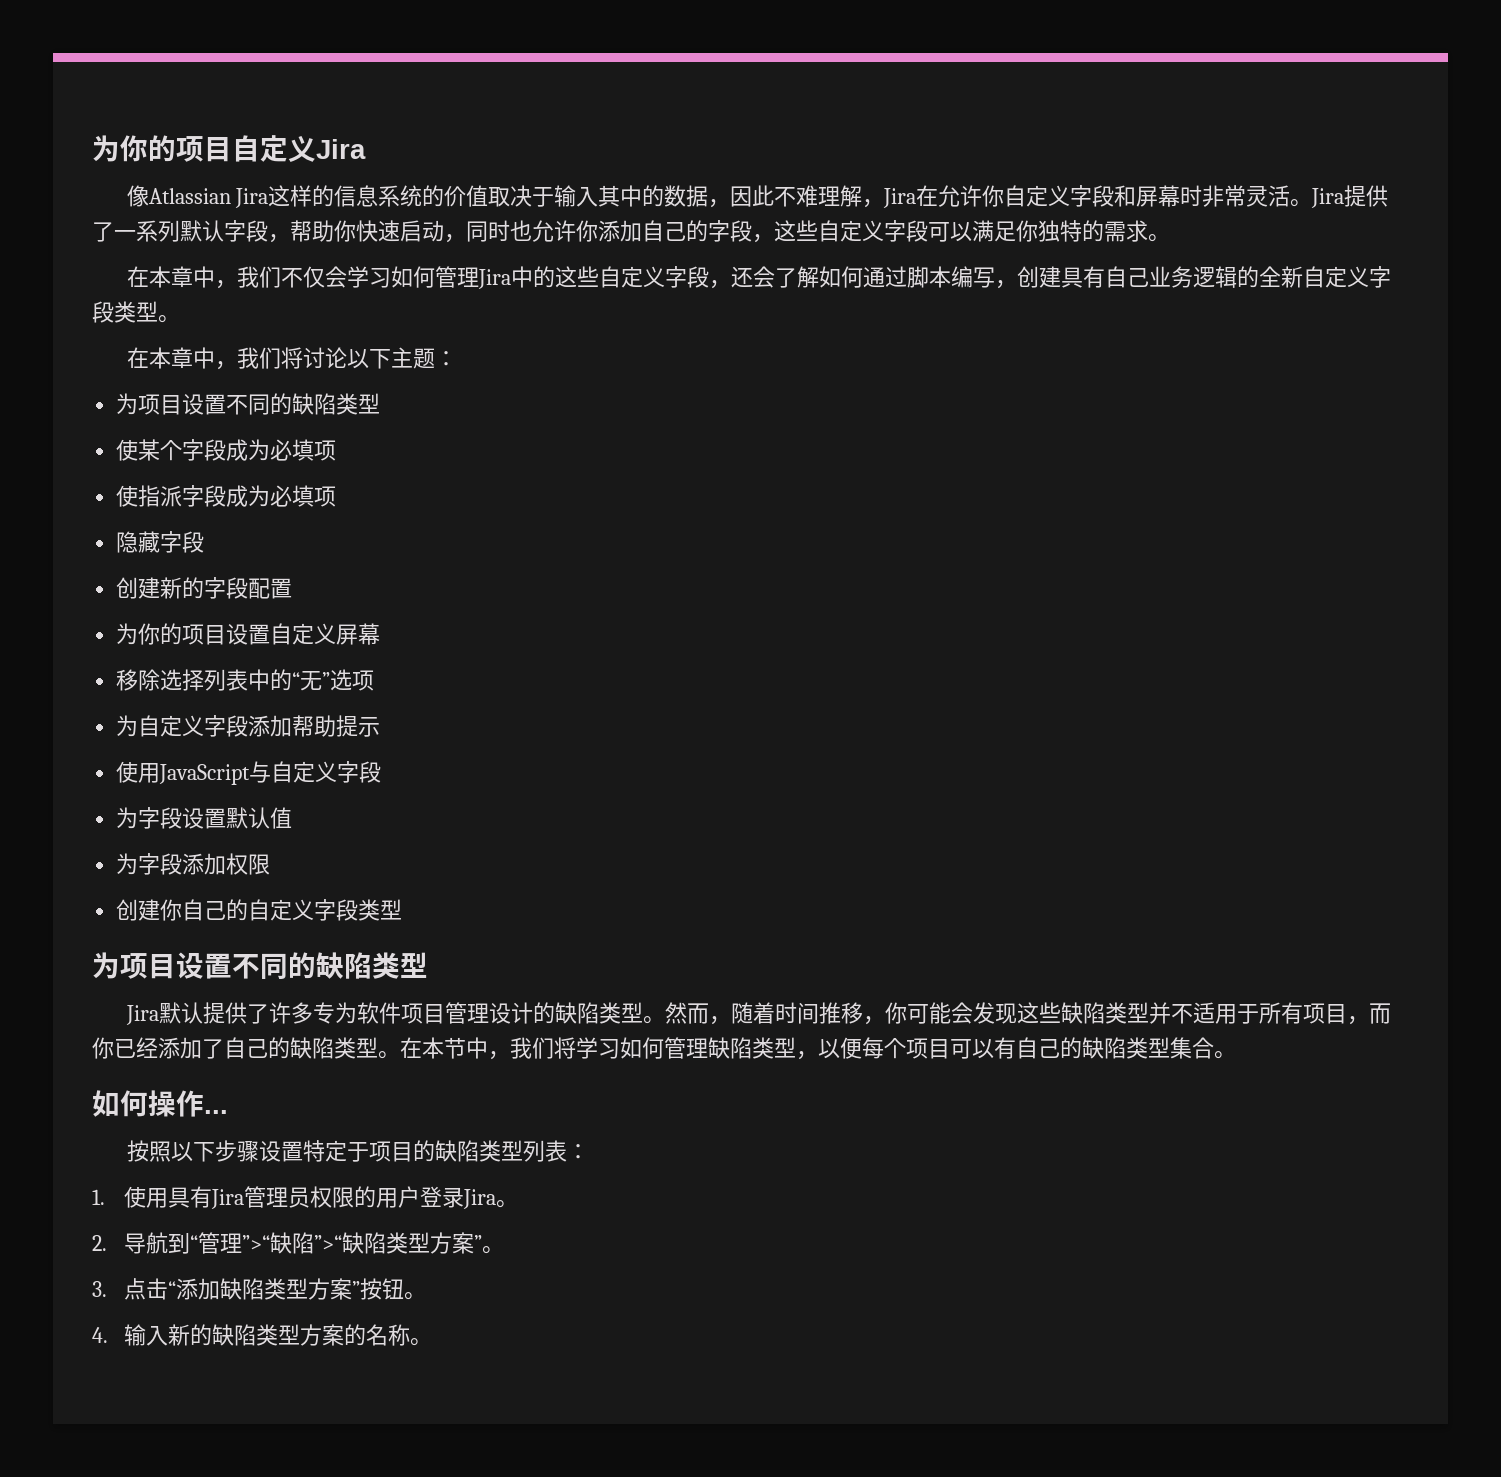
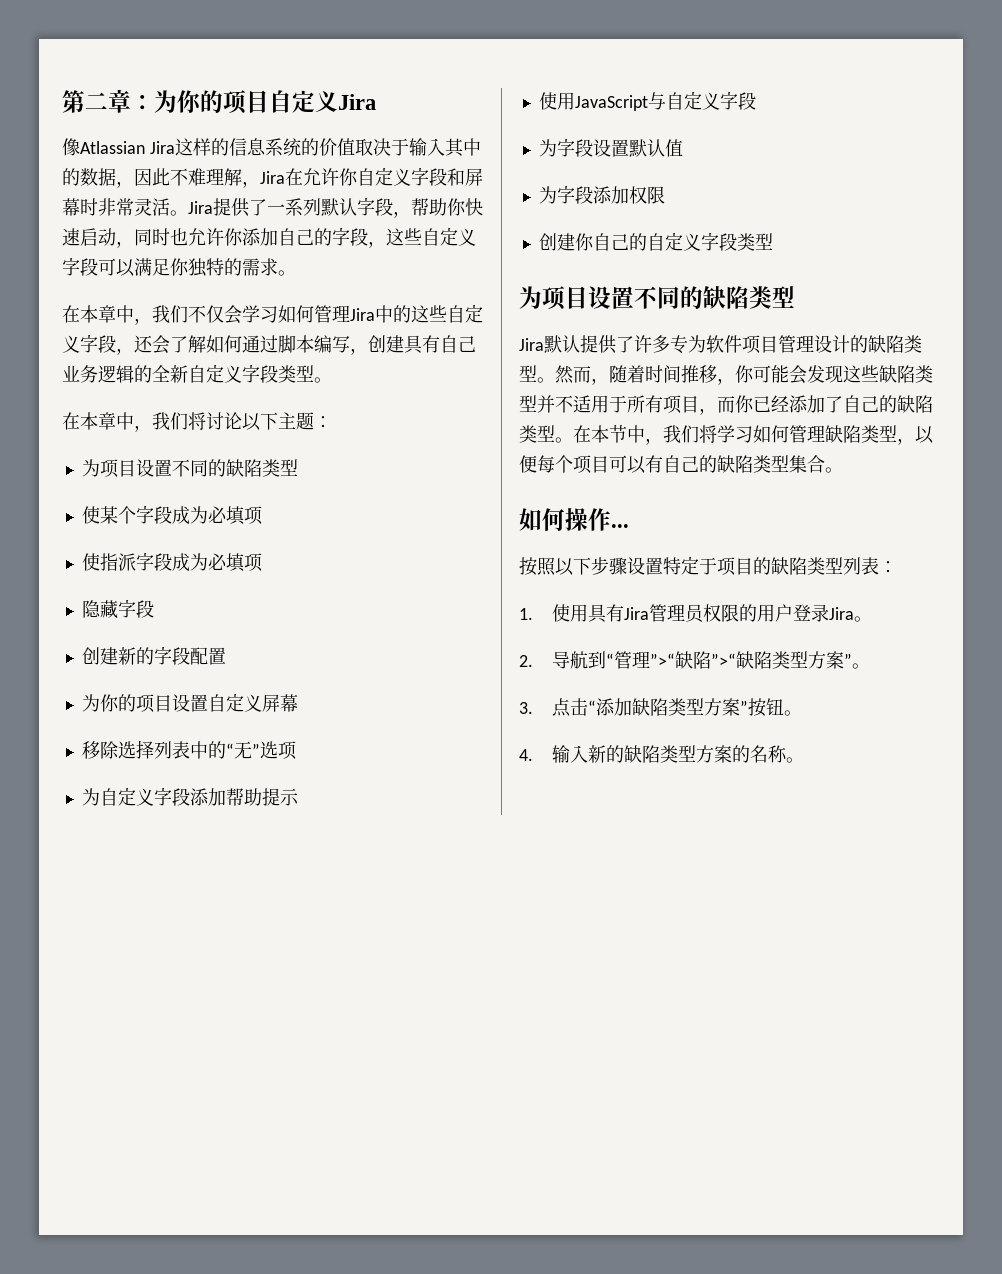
- 为你的项目自定义Jira
+ 第二章：为你的项目自定义Jira

